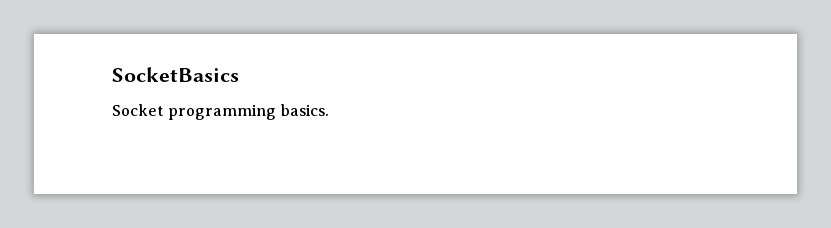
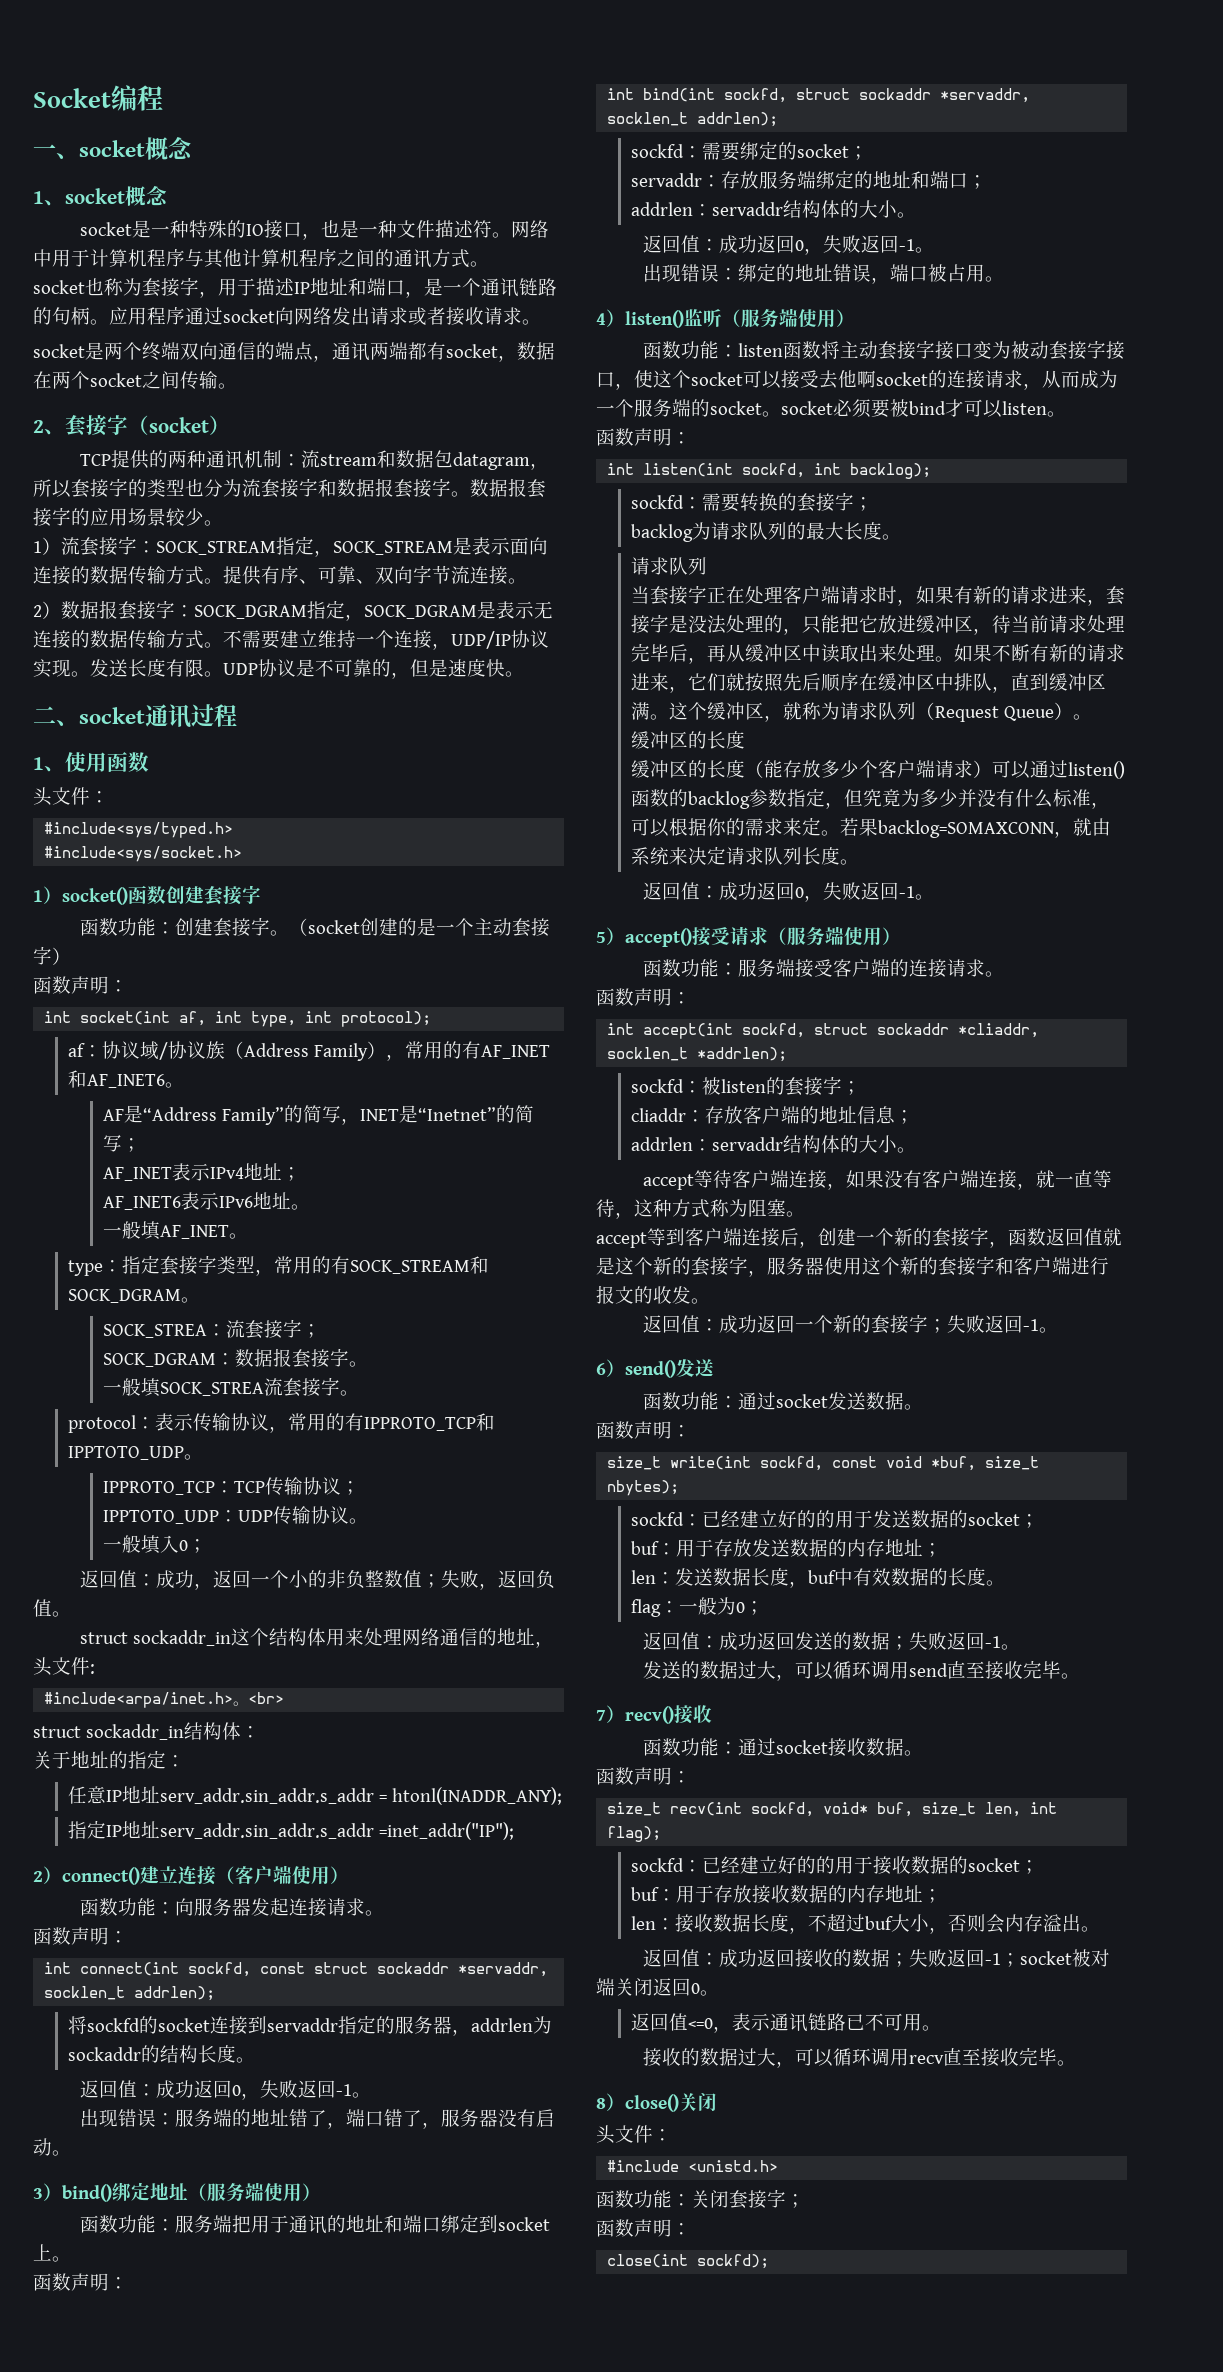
- SocketBasics
- Socket programming basics.
+ Socket编程
+ 一、socket概念
+ 1、socket概念
+ socket是一种特殊的IO接口，也是一种文件描述符。网络中用于计算机程序与其他计算机程序之间的通讯方式。
+ socket也称为套接字，用于描述IP地址和端口，是一个通讯链路的句柄。应用程序通过socket向网络发出请求或者接收请求。
+ socket是两个终端双向通信的端点，通讯两端都有socket，数据在两个socket之间传输。
+ 2、套接字（socket）
+ TCP提供的两种通讯机制：流stream和数据包datagram，所以套接字的类型也分为流套接字和数据报套接字。数据报套接字的应用场景较少。
+ 1）流套接字：SOCK_STREAM指定，SOCK_STREAM是表示面向连接的数据传输方式。提供有序、可靠、双向字节流连接。
+ 2）数据报套接字：SOCK_DGRAM指定，SOCK_DGRAM是表示无连接的数据传输方式。不需要建立维持一个连接，UDP/IP协议实现。发送长度有限。UDP协议是不可靠的，但是速度快。
+ 二、socket通讯过程
+ 1、使用函数
+ 头文件：
+ #include<sys/typed.h>
+ #include<sys/socket.h>
+ 1）socket()函数创建套接字
+ 函数功能：创建套接字。（socket创建的是一个主动套接字）
+ 函数声明：
+ int socket(int af, int type, int protocol);
+ af：协议域/协议族（Address Family），常用的有AF_INET和AF_INET6。
+ AF是“Address Family”的简写，INET是“Inetnet”的简写；
+ AF_INET表示IPv4地址；
+ AF_INET6表示IPv6地址。
+ 一般填AF_INET。
+ type：指定套接字类型，常用的有SOCK_STREAM和SOCK_DGRAM。
+ SOCK_STREA：流套接字；
+ SOCK_DGRAM：数据报套接字。
+ 一般填SOCK_STREA流套接字。
+ protocol：表示传输协议，常用的有IPPROTO_TCP和IPPTOTO_UDP。
+ IPPROTO_TCP：TCP传输协议；
+ IPPTOTO_UDP：UDP传输协议。
+ 一般填入0；
+ 返回值：成功，返回一个小的非负整数值；失败，返回负值。
+ struct sockaddr_in这个结构体用来处理网络通信的地址，头文件:
+ #include<arpa/inet.h>。<br>
+ struct sockaddr_in结构体：
+ 关于地址的指定：
+ 任意IP地址serv_addr.sin_addr.s_addr = htonl(INADDR_ANY);
+ 指定IP地址serv_addr.sin_addr.s_addr =inet_addr("IP");
+ 2）connect()建立连接（客户端使用）
+ 函数功能：向服务器发起连接请求。
+ 函数声明：
+ int connect(int sockfd, const struct sockaddr *servaddr, socklen_t addrlen);
+ 将sockfd的socket连接到servaddr指定的服务器，addrlen为sockaddr的结构长度。
+ 返回值：成功返回0，失败返回-1。
+ 出现错误：服务端的地址错了，端口错了，服务器没有启动。
+ 3）bind()绑定地址（服务端使用）
+ 函数功能：服务端把用于通讯的地址和端口绑定到socket上。
+ 函数声明：
+ int bind(int sockfd, struct sockaddr *servaddr, socklen_t addrlen);
+ sockfd：需要绑定的socket；
+ servaddr：存放服务端绑定的地址和端口；
+ addrlen：servaddr结构体的大小。
+ 返回值：成功返回0，失败返回-1。
+ 出现错误：绑定的地址错误，端口被占用。
+ 4）listen()监听（服务端使用）
+ 函数功能：listen函数将主动套接字接口变为被动套接字接口，使这个socket可以接受去他啊socket的连接请求，从而成为一个服务端的socket。socket必须要被bind才可以listen。
+ 函数声明：
+ int listen(int sockfd, int backlog);
+ sockfd：需要转换的套接字；
+ backlog为请求队列的最大长度。
+ 请求队列
+ 当套接字正在处理客户端请求时，如果有新的请求进来，套接字是没法处理的，只能把它放进缓冲区，待当前请求处理完毕后，再从缓冲区中读取出来处理。如果不断有新的请求进来，它们就按照先后顺序在缓冲区中排队，直到缓冲区满。这个缓冲区，就称为请求队列（Request Queue）。
+ 缓冲区的长度
+ 缓冲区的长度（能存放多少个客户端请求）可以通过listen()函数的backlog参数指定，但究竟为多少并没有什么标准，可以根据你的需求来定。若果backlog=SOMAXCONN，就由系统来决定请求队列长度。
+ 返回值：成功返回0，失败返回-1。
+ 5）accept()接受请求（服务端使用）
+ 函数功能：服务端接受客户端的连接请求。
+ 函数声明：
+ int accept(int sockfd, struct sockaddr *cliaddr, socklen_t *addrlen);
+ sockfd：被listen的套接字；
+ cliaddr：存放客户端的地址信息；
+ addrlen：servaddr结构体的大小。
+ accept等待客户端连接，如果没有客户端连接，就一直等待，这种方式称为阻塞。
+ accept等到客户端连接后，创建一个新的套接字，函数返回值就是这个新的套接字，服务器使用这个新的套接字和客户端进行报文的收发。
+ 返回值：成功返回一个新的套接字；失败返回-1。
+ 6）send()发送
+ 函数功能：通过socket发送数据。
+ 函数声明：
+ size_t write(int sockfd, const void *buf, size_t nbytes);
+ sockfd：已经建立好的的用于发送数据的socket；
+ buf：用于存放发送数据的内存地址；
+ len：发送数据长度，buf中有效数据的长度。
+ flag：一般为0；
+ 返回值：成功返回发送的数据；失败返回-1。
+ 发送的数据过大，可以循环调用send直至接收完毕。
+ 7）recv()接收
+ 函数功能：通过socket接收数据。
+ 函数声明：
+ size_t recv(int sockfd, void* buf, size_t len, int flag);
+ sockfd：已经建立好的的用于接收数据的socket；
+ buf：用于存放接收数据的内存地址；
+ len：接收数据长度，不超过buf大小，否则会内存溢出。
+ 返回值：成功返回接收的数据；失败返回-1；socket被对端关闭返回0。
+ 返回值<=0，表示通讯链路已不可用。
+ 接收的数据过大，可以循环调用recv直至接收完毕。
+ 8）close()关闭
+ 头文件：
+ #include <unistd.h>
+ 函数功能：关闭套接字；
+ 函数声明：
+ close(int sockfd);

